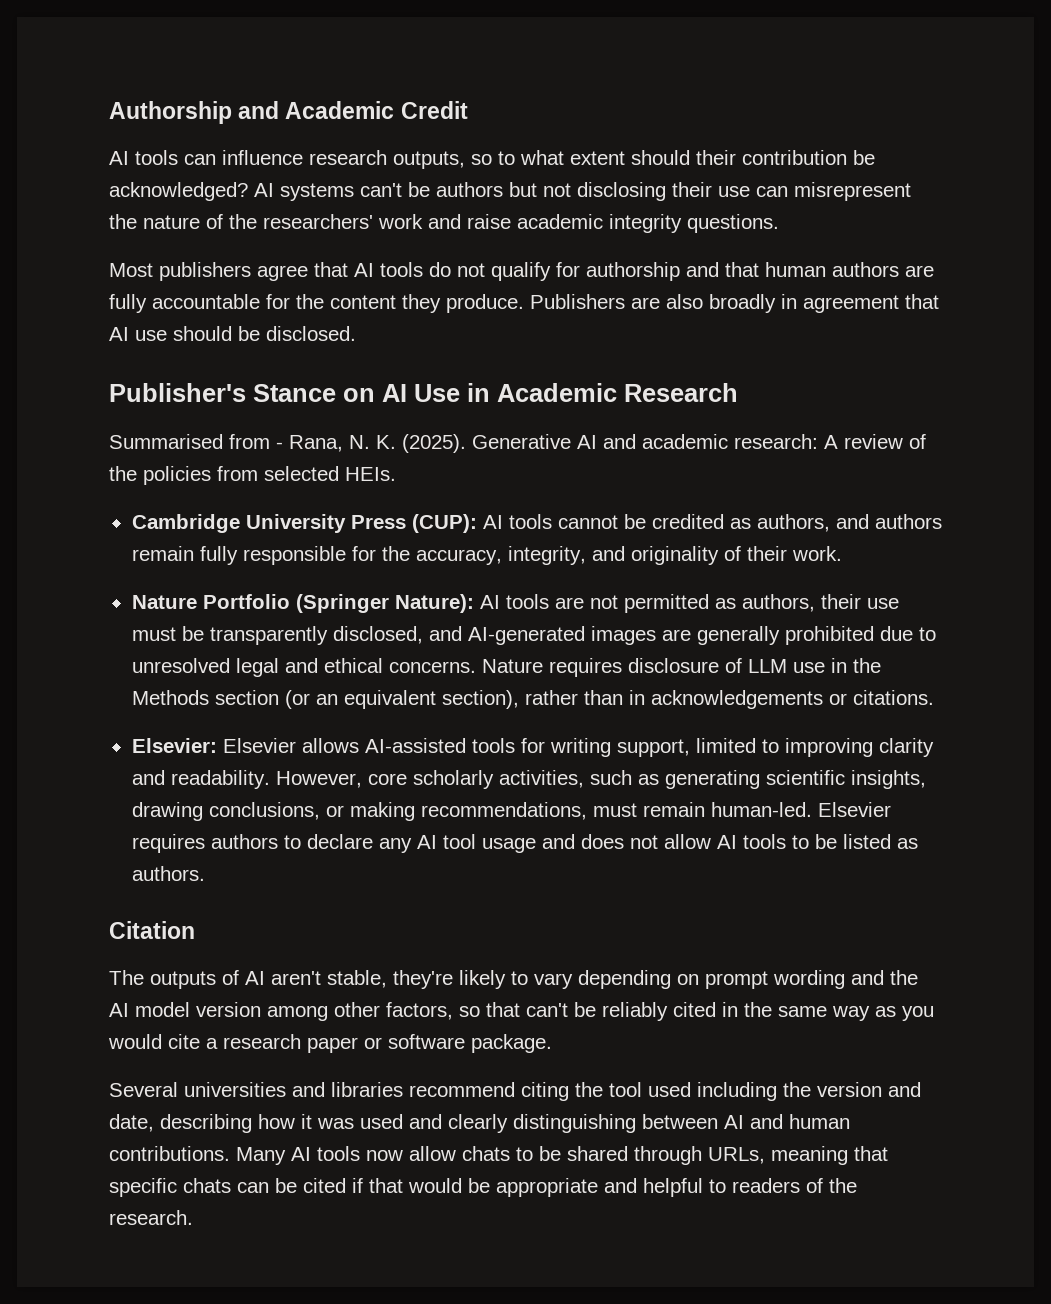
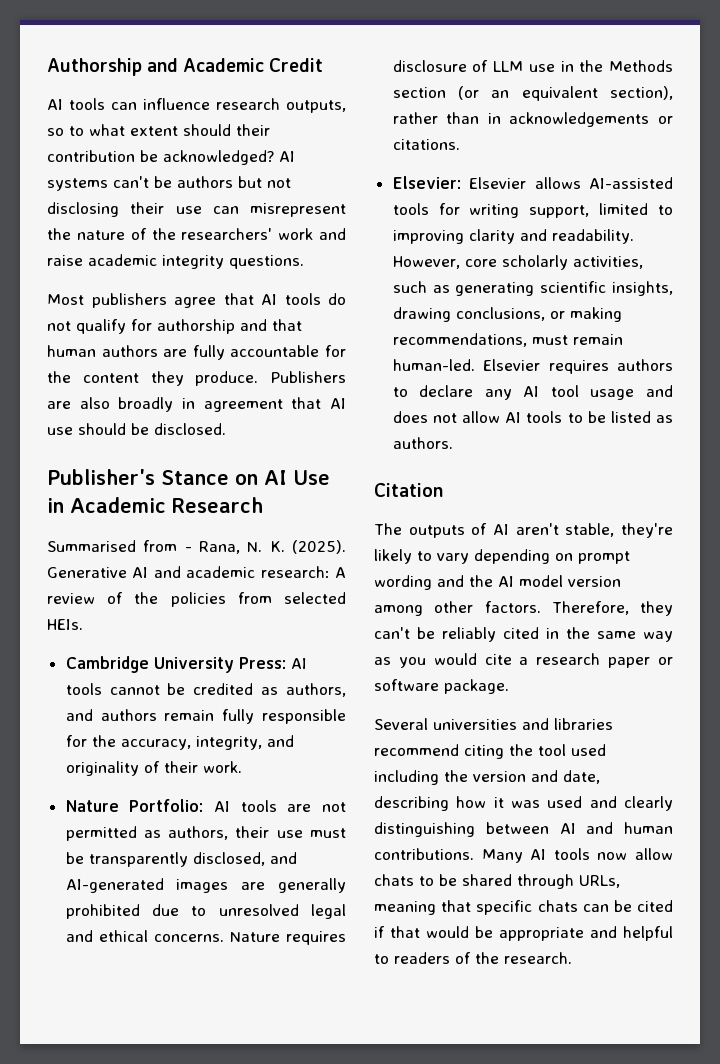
- Cambridge University Press (CUP): AI tools cannot be credited as authors, and authors remain fully responsible for the accuracy, integrity, and originality of their work.
+ Cambridge University Press: AI tools cannot be credited as authors, and authors remain fully responsible for the accuracy, integrity, and originality of their work.
- Nature Portfolio (Springer Nature): AI tools are not permitted as authors, their use must be transparently disclosed, and AI-generated images are generally prohibited due to unresolved legal and ethical concerns.
+ Nature Portfolio: AI tools are not permitted as authors, their use must be transparently disclosed, and AI-generated images are generally prohibited due to unresolved legal and ethical concerns.
- The outputs of AI aren't stable, they're likely to vary depending on prompt wording and the AI model version among other factors, so that can't be reliably cited in the same way as you would cite a research paper or software package.
+ The outputs of AI aren't stable, they're likely to vary depending on prompt wording and the AI model version among other factors. Therefore, they can't be reliably cited in the same way as you would cite a research paper or software package.

